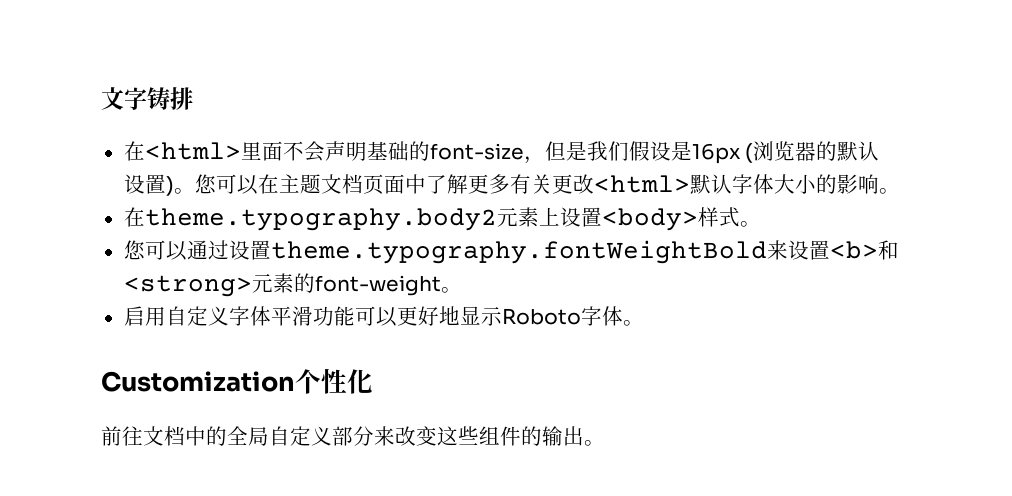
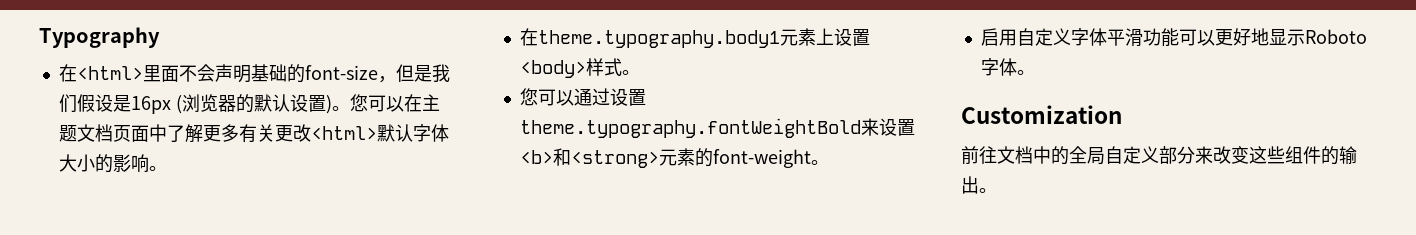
- 文字铸排
+ Typography
- 在theme.typography.body2元素上设置<body>样式。
+ 在theme.typography.body1元素上设置<body>样式。
- Customization个性化
+ Customization

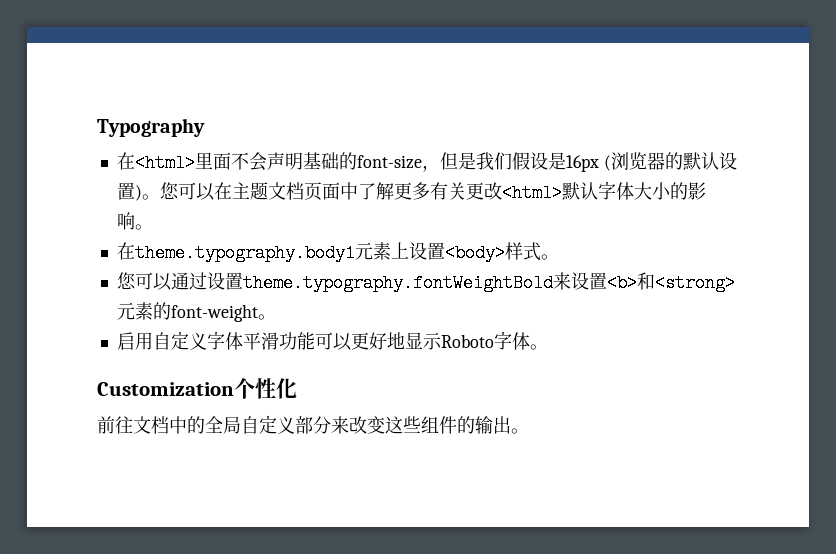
- Customization
+ Customization个性化

